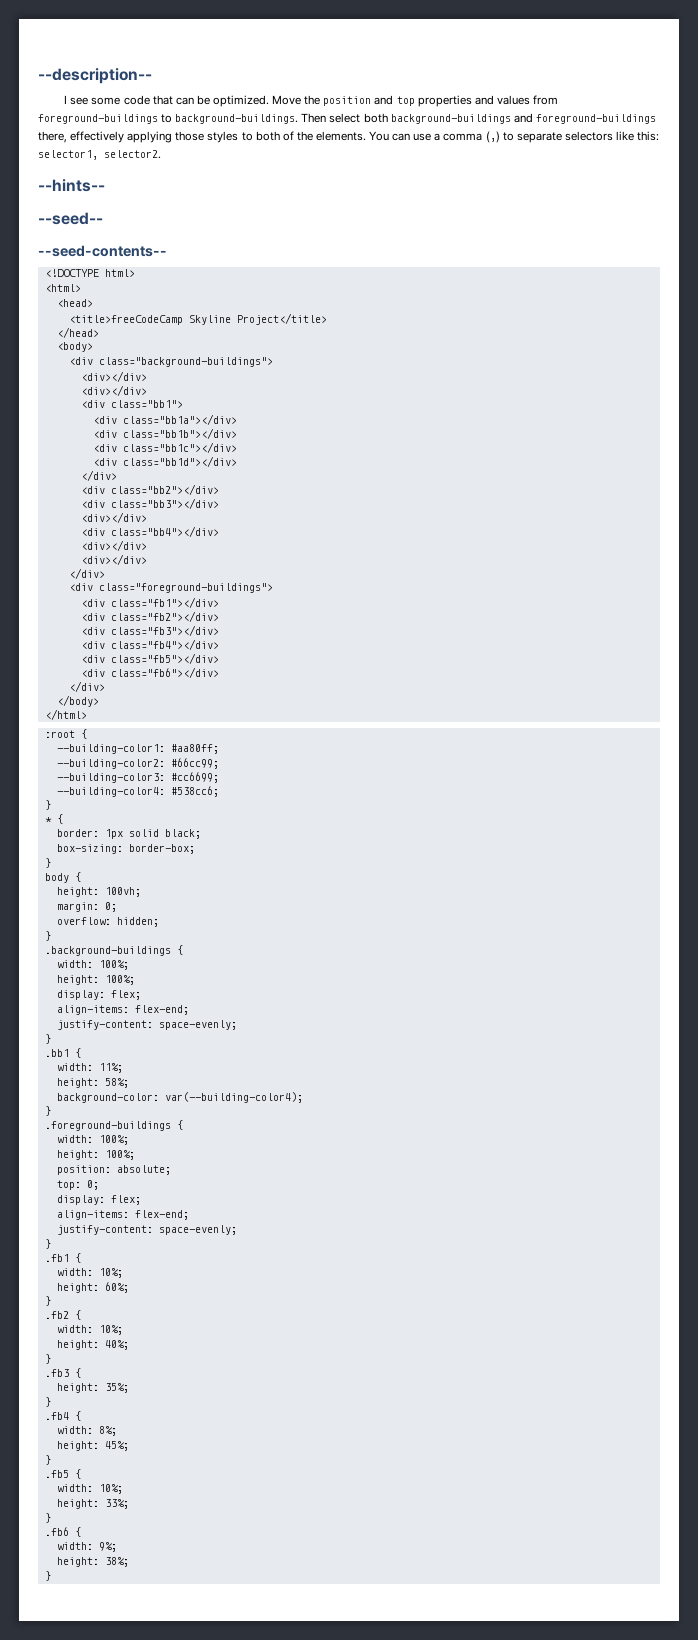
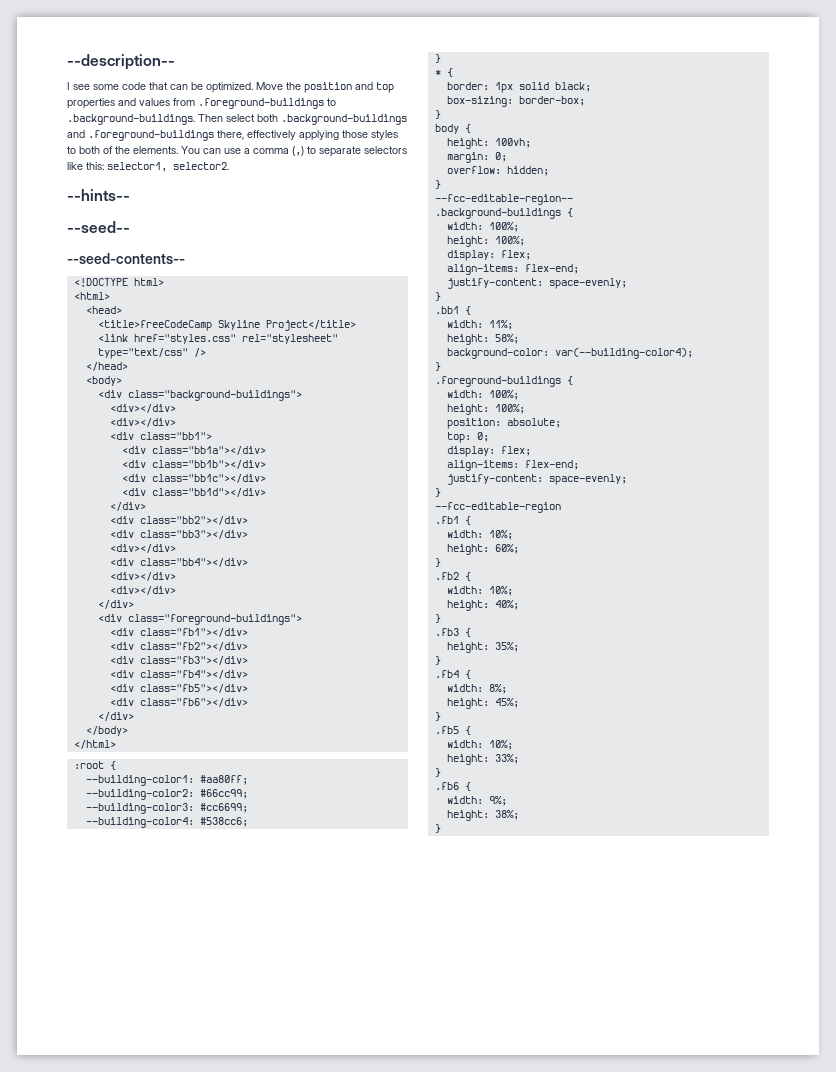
- Move the position and top properties and values from foreground-buildings to background-buildings. Then select both background-buildings and foreground-buildings there, effectively applying those styles to both of the elements.
+ Move the position and top properties and values from .foreground-buildings to .background-buildings. Then select both .background-buildings and .foreground-buildings there, effectively applying those styles to both of the elements.
+ <link href="styles.css" rel="stylesheet" type="text/css" />
+ --fcc-editable-region--
+ --fcc-editable-region

